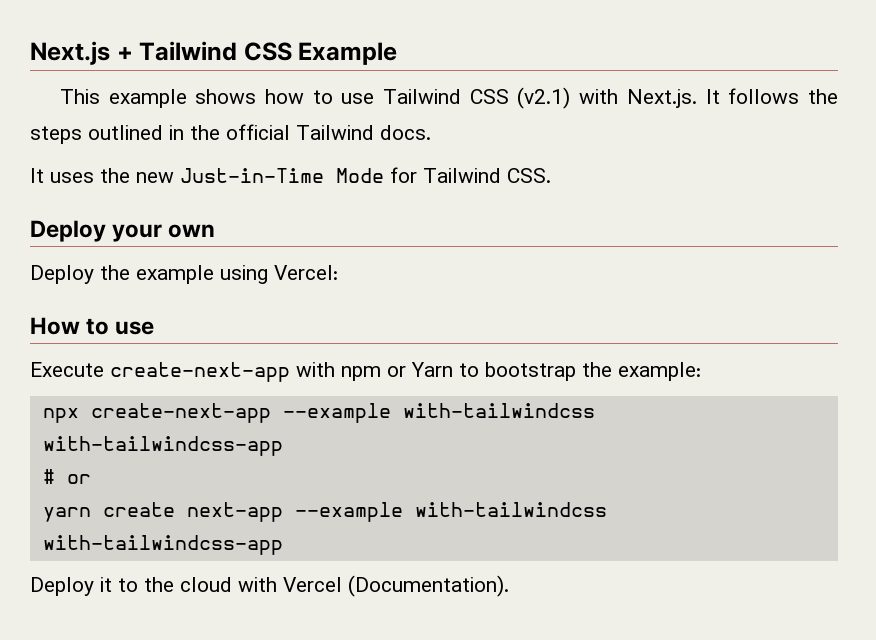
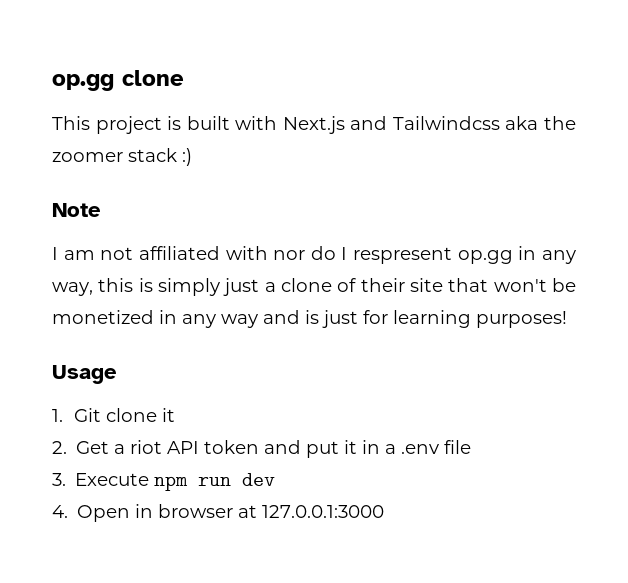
- Next.js + Tailwind CSS Example
- This example shows how to use Tailwind CSS (v2.1) with Next.js. It follows the steps outlined in the official Tailwind docs.
- It uses the new Just-in-Time Mode for Tailwind CSS.
- Deploy your own
- Deploy the example using Vercel:
- How to use
- Execute create-next-app with npm or Yarn to bootstrap the example:
- npx create-next-app --example with-tailwindcss with-tailwindcss-app
- # or
- yarn create next-app --example with-tailwindcss with-tailwindcss-app
- Deploy it to the cloud with Vercel (Documentation).
+ op.gg clone
+ This project is built with Next.js and Tailwindcss aka the zoomer stack :)
+ Note
+ I am not affiliated with nor do I respresent op.gg in any way, this is simply just a clone of their site that won't be monetized in any way and is just for learning purposes!
+ Usage
+ 1. Git clone it
+ 2. Get a riot API token and put it in a .env file
+ 3. Execute npm run dev
+ 4. Open in browser at 127.0.0.1:3000

